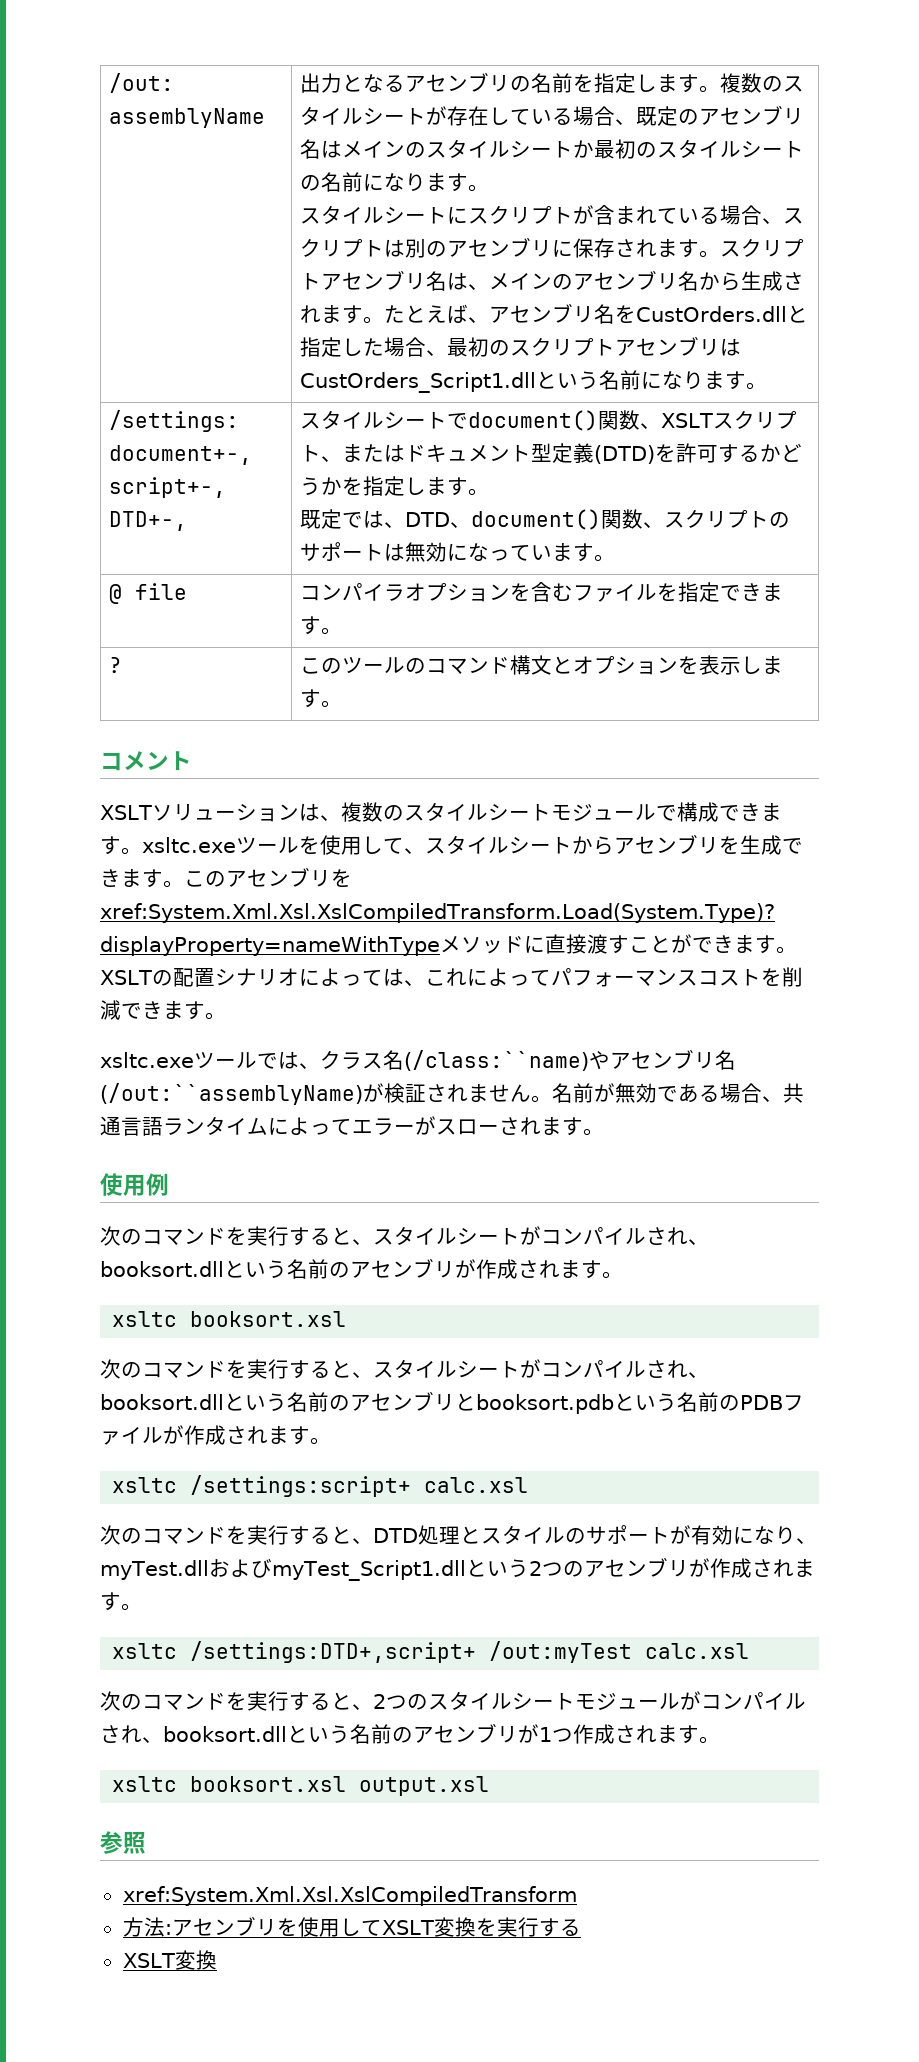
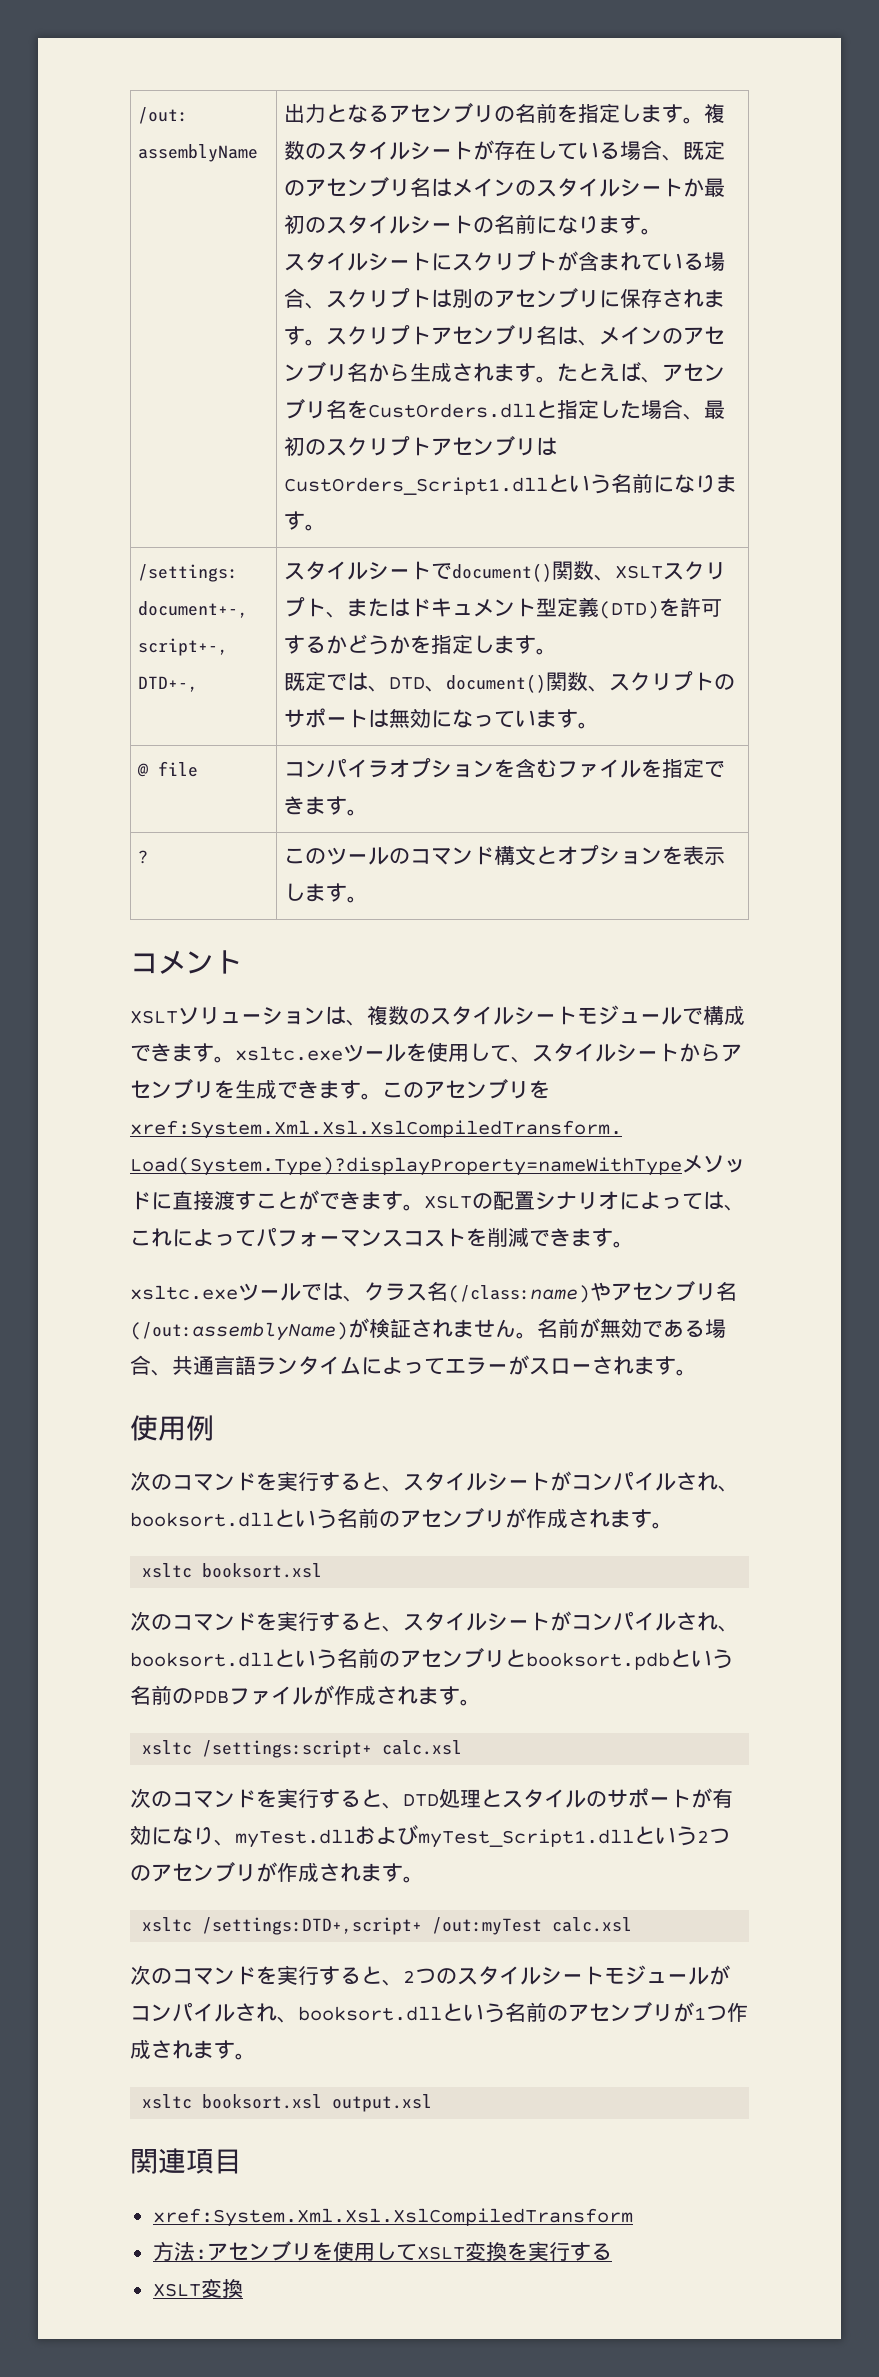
- xsltc.exeツールでは、クラス名(/class:``name)やアセンブリ名(/out:``assemblyName)が検証されません。
+ xsltc.exeツールでは、クラス名(/class:name)やアセンブリ名(/out:assemblyName)が検証されません。
- 参照
+ 関連項目

